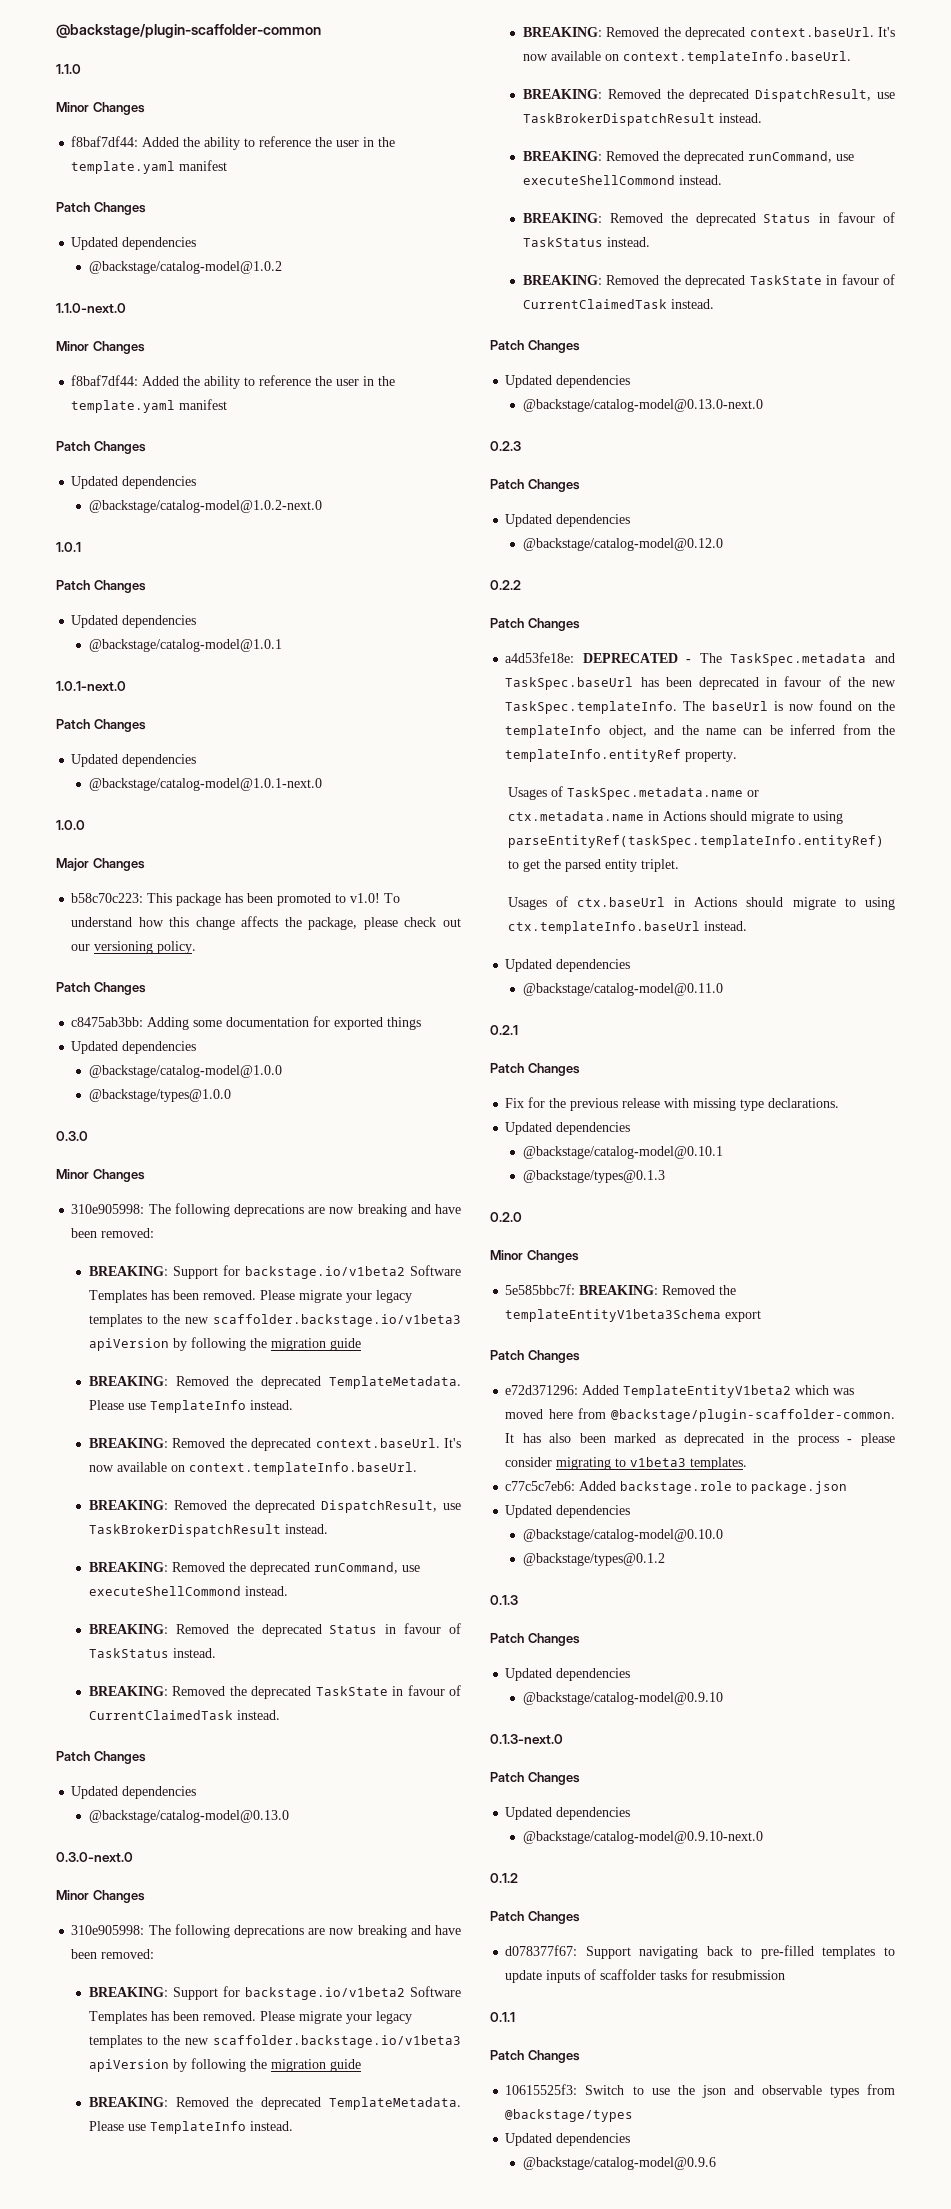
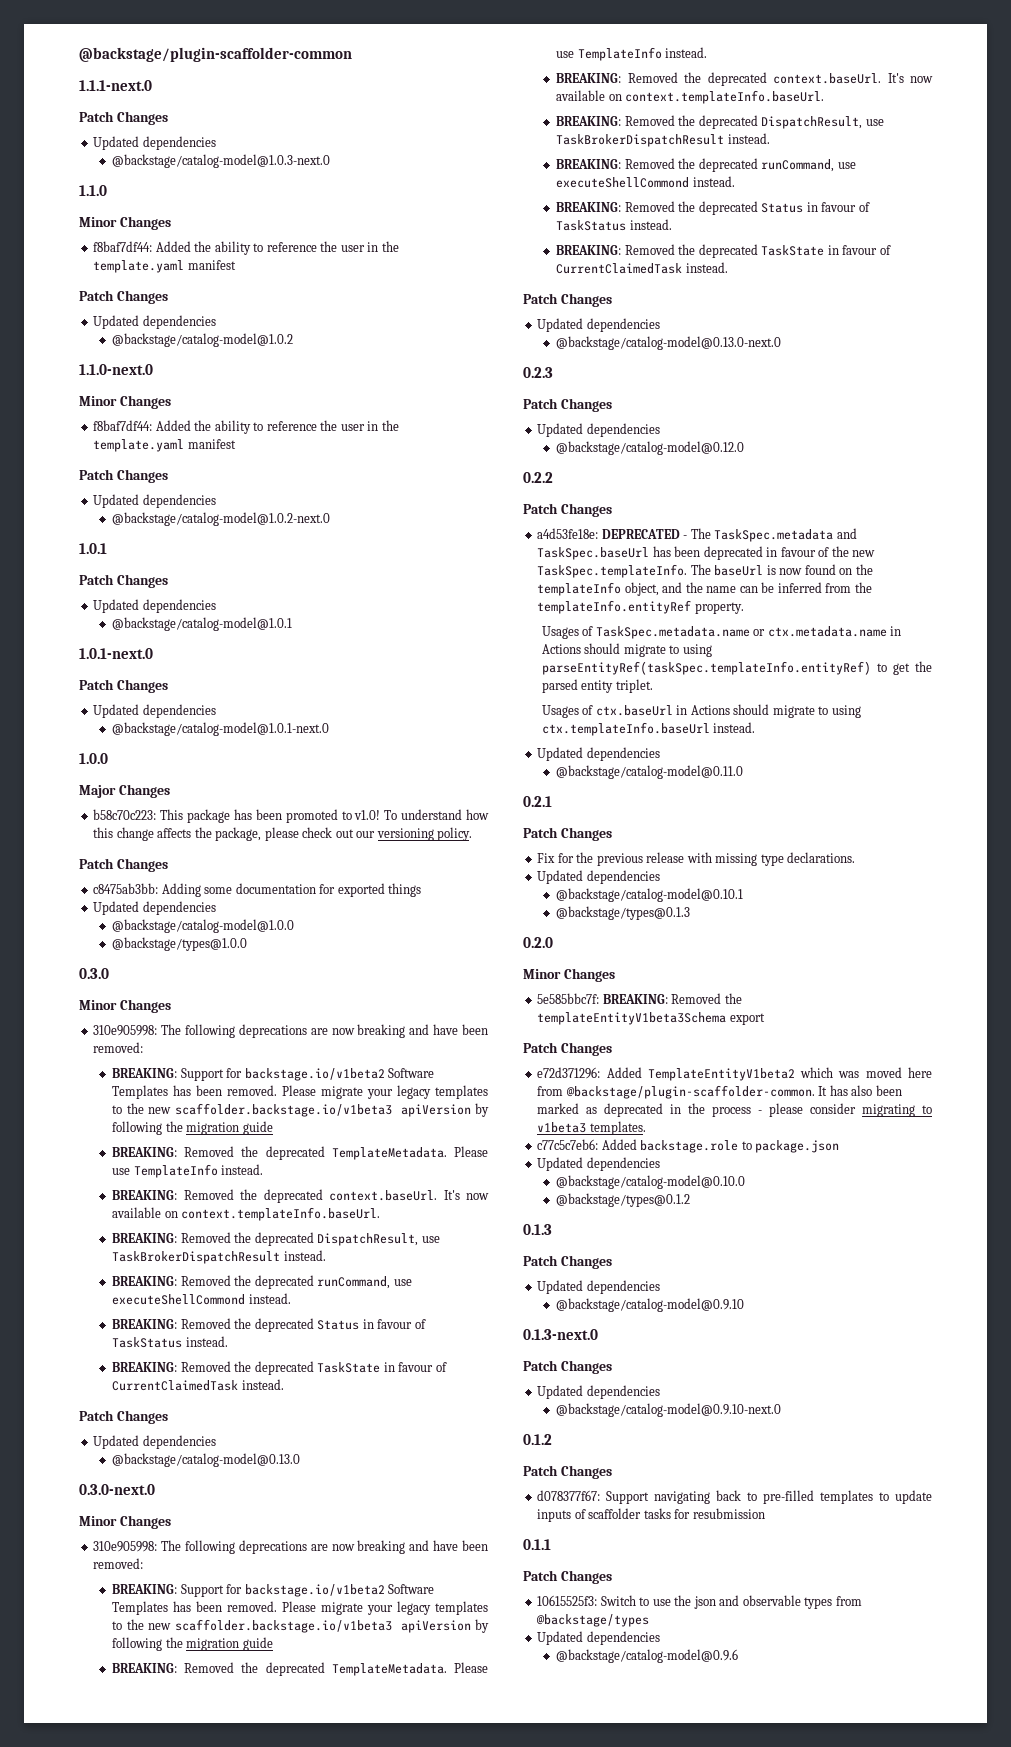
+ 1.1.1-next.0
+ Patch Changes
+ Updated dependencies
+ @backstage/catalog-model@1.0.3-next.0

